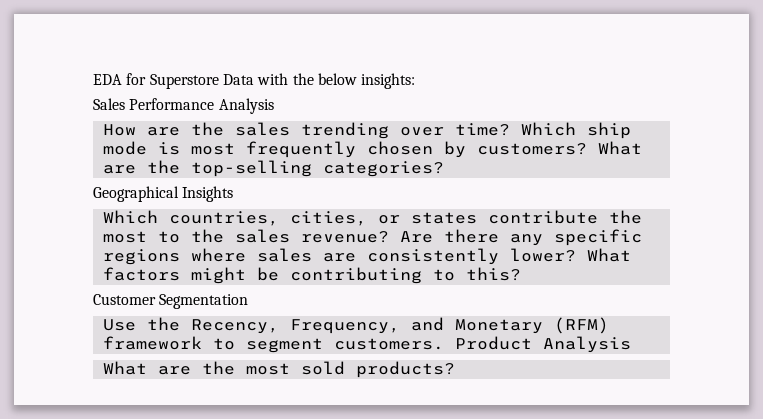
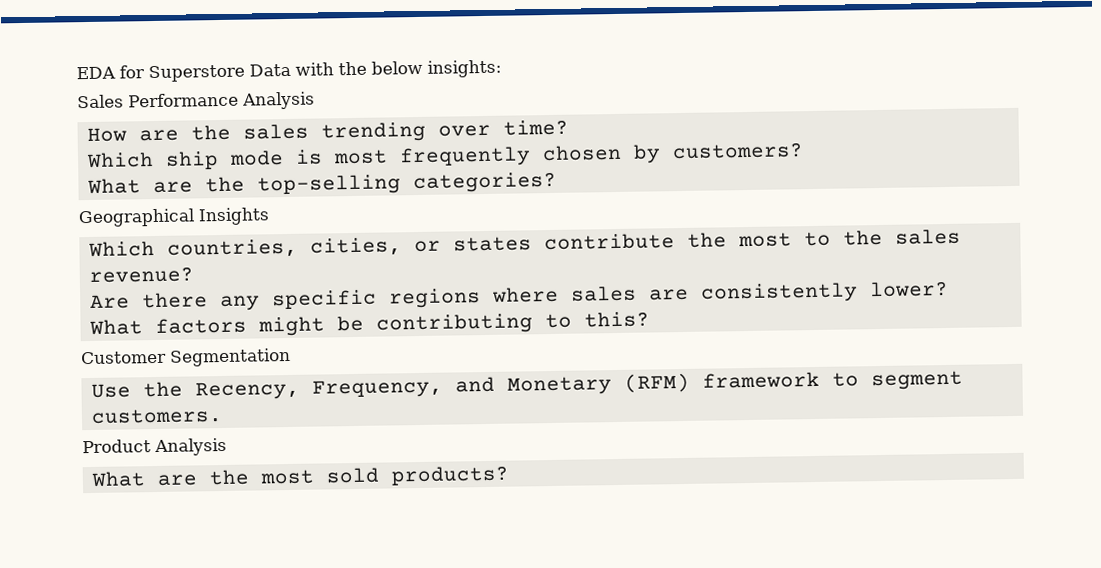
- How are the sales trending over time? Which ship mode is most frequently chosen by customers? What are the top-selling categories?
+ How are the sales trending over time?
+ Which ship mode is most frequently chosen by customers?
+ What are the top-selling categories?
- Which countries, cities, or states contribute the most to the sales revenue? Are there any specific regions where sales are consistently lower?
+ Which countries, cities, or states contribute the most to the sales revenue?
+ Are there any specific regions where sales are consistently lower?
- Use the Recency, Frequency, and Monetary (RFM) framework to segment customers. Product Analysis
+ Use the Recency, Frequency, and Monetary (RFM) framework to segment customers.
+ Product Analysis

